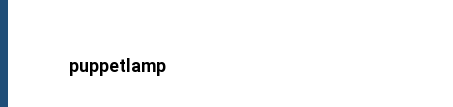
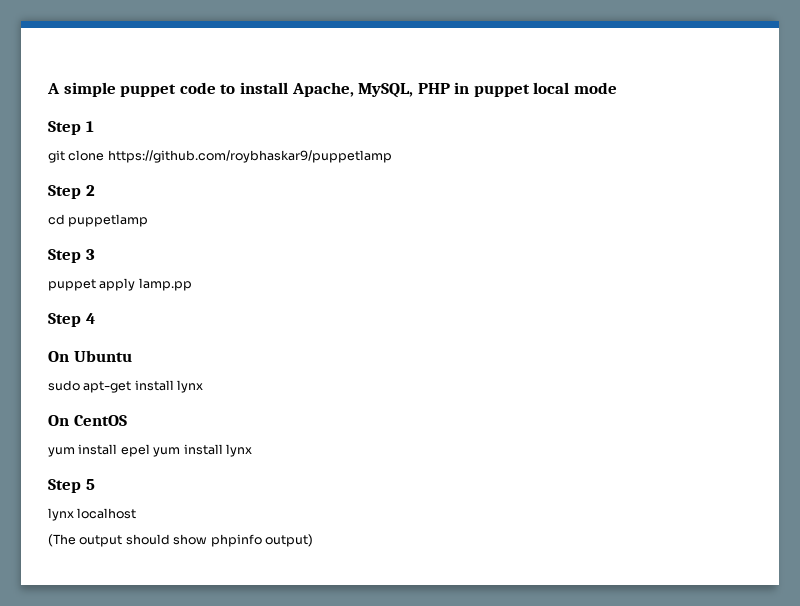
- puppetlamp
+ A simple puppet code to install Apache, MySQL, PHP in puppet local mode
+ Step 1
+ git clone https://github.com/roybhaskar9/puppetlamp
+ Step 2
+ cd puppetlamp
+ Step 3
+ puppet apply lamp.pp
+ Step 4
+ On Ubuntu
+ sudo apt-get install lynx
+ On CentOS
+ yum install epel yum install lynx
+ Step 5
+ lynx localhost
+ (The output should show phpinfo output)

